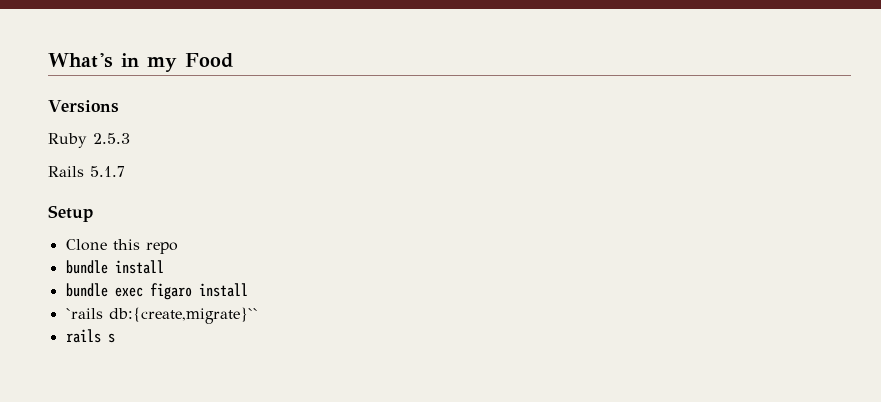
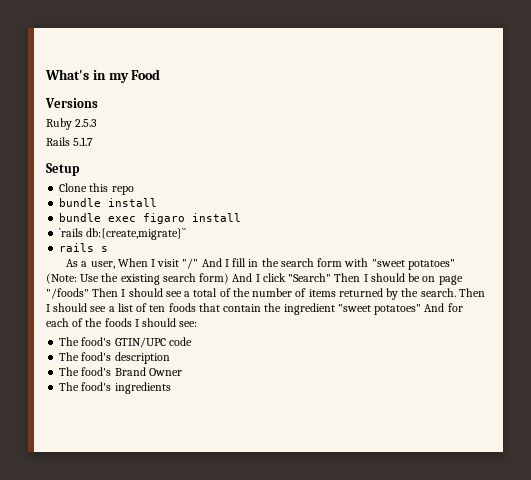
+ As a user, When I visit "/" And I fill in the search form with "sweet potatoes" (Note: Use the existing search form) And I click "Search" Then I should be on page "/foods" Then I should see a total of the number of items returned by the search. Then I should see a list of ten foods that contain the ingredient "sweet potatoes" And for each of the foods I should see:
+ The food's GTIN/UPC code
+ The food's description
+ The food's Brand Owner
+ The food's ingredients

